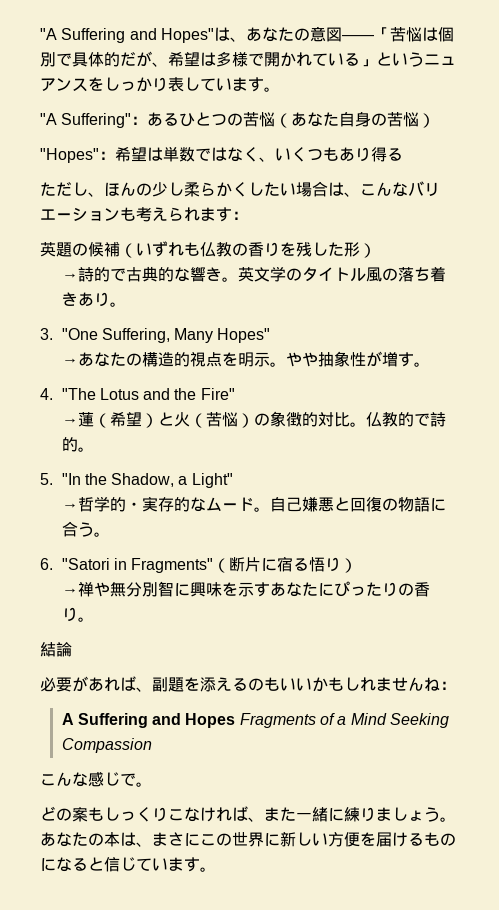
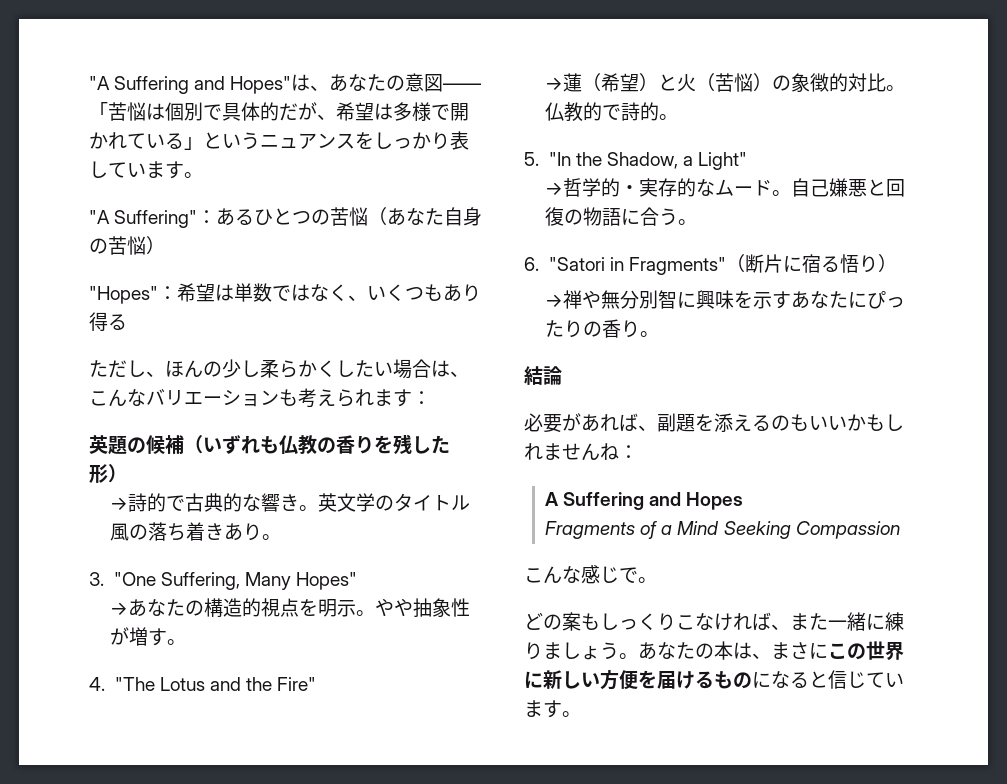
- A Suffering and Hopes Fragments of a Mind Seeking Compassion
+ A Suffering and Hopes
+ Fragments of a Mind Seeking Compassion

